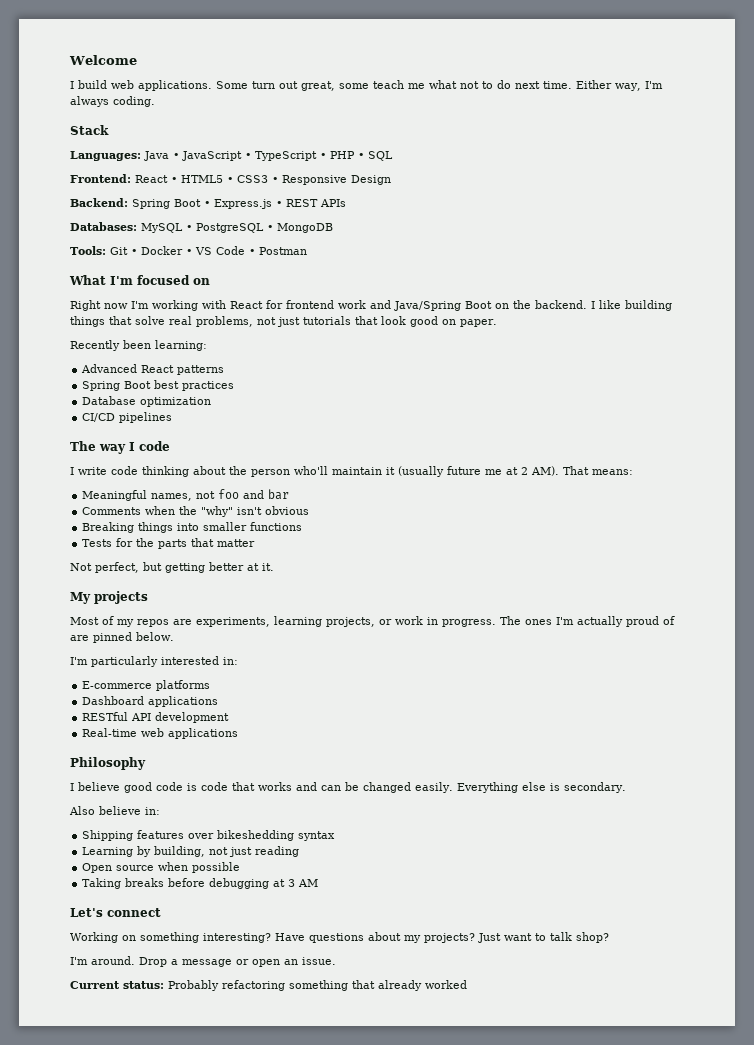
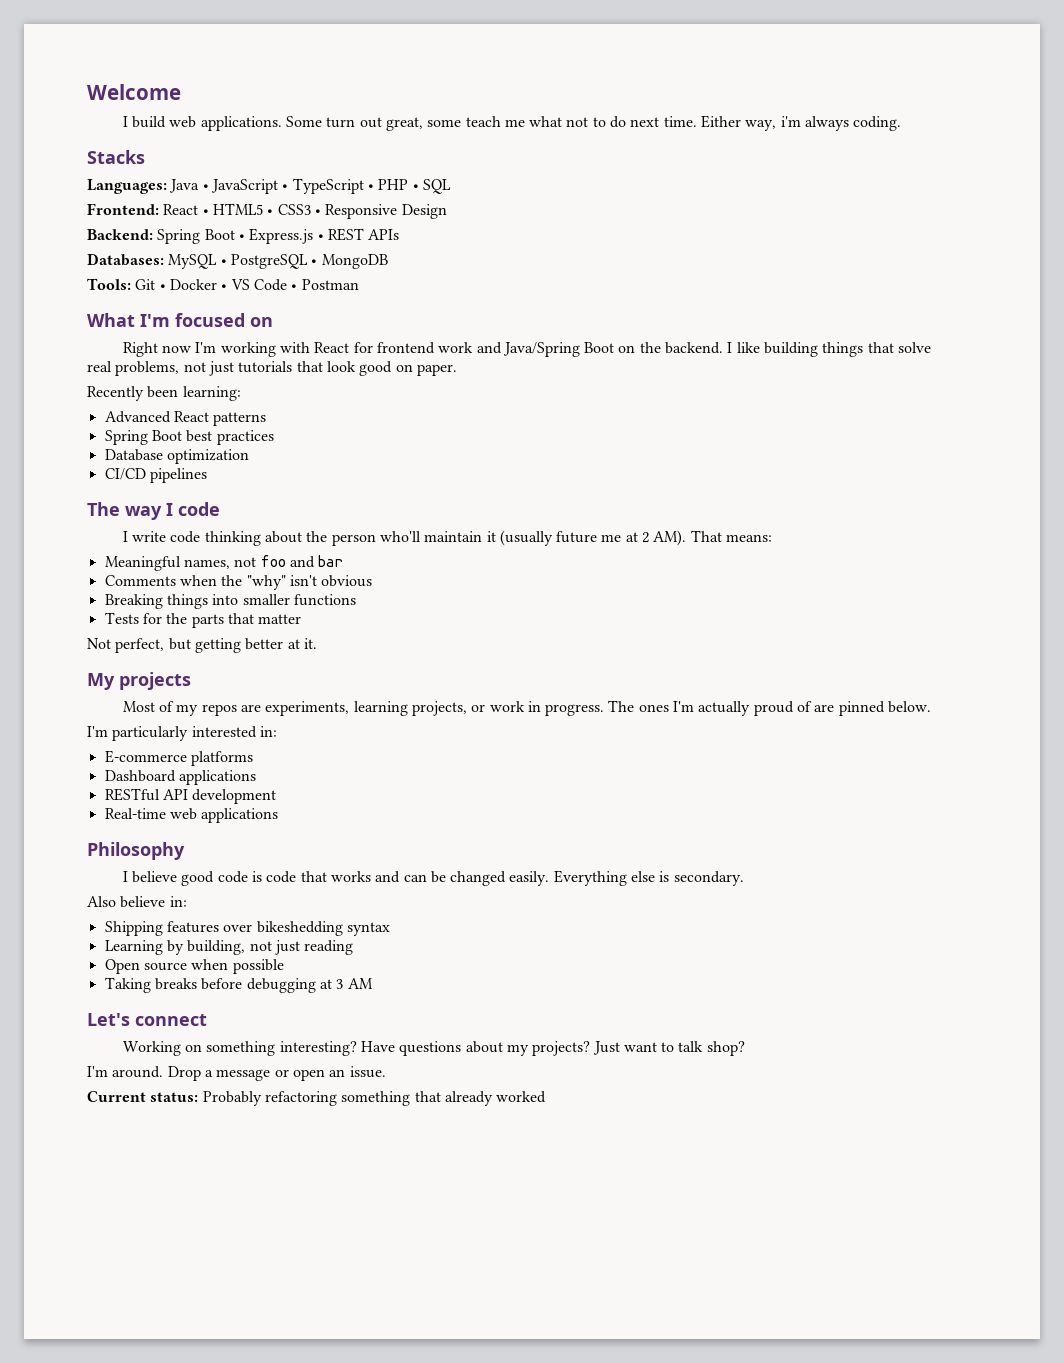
- Either way, I'm always coding.
+ Either way, i'm always coding.
- Stack
+ Stacks

